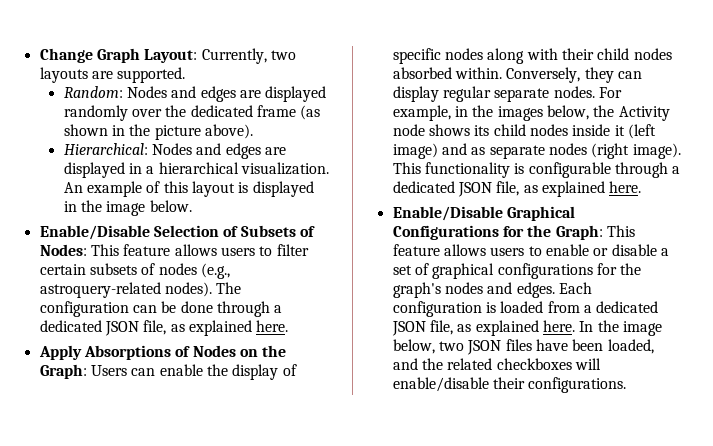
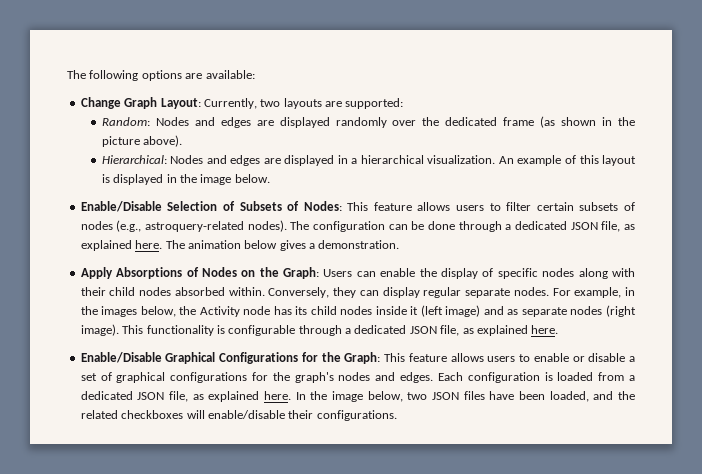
+ The following options are available:
- Change Graph Layout: Currently, two layouts are supported.
+ Change Graph Layout: Currently, two layouts are supported:
+ The animation below gives a demonstration.
- For example, in the images below, the Activity node shows its child nodes inside it (left image) and as separate nodes (right image).
+ For example, in the images below, the Activity node has its child nodes inside it (left image) and as separate nodes (right image).

